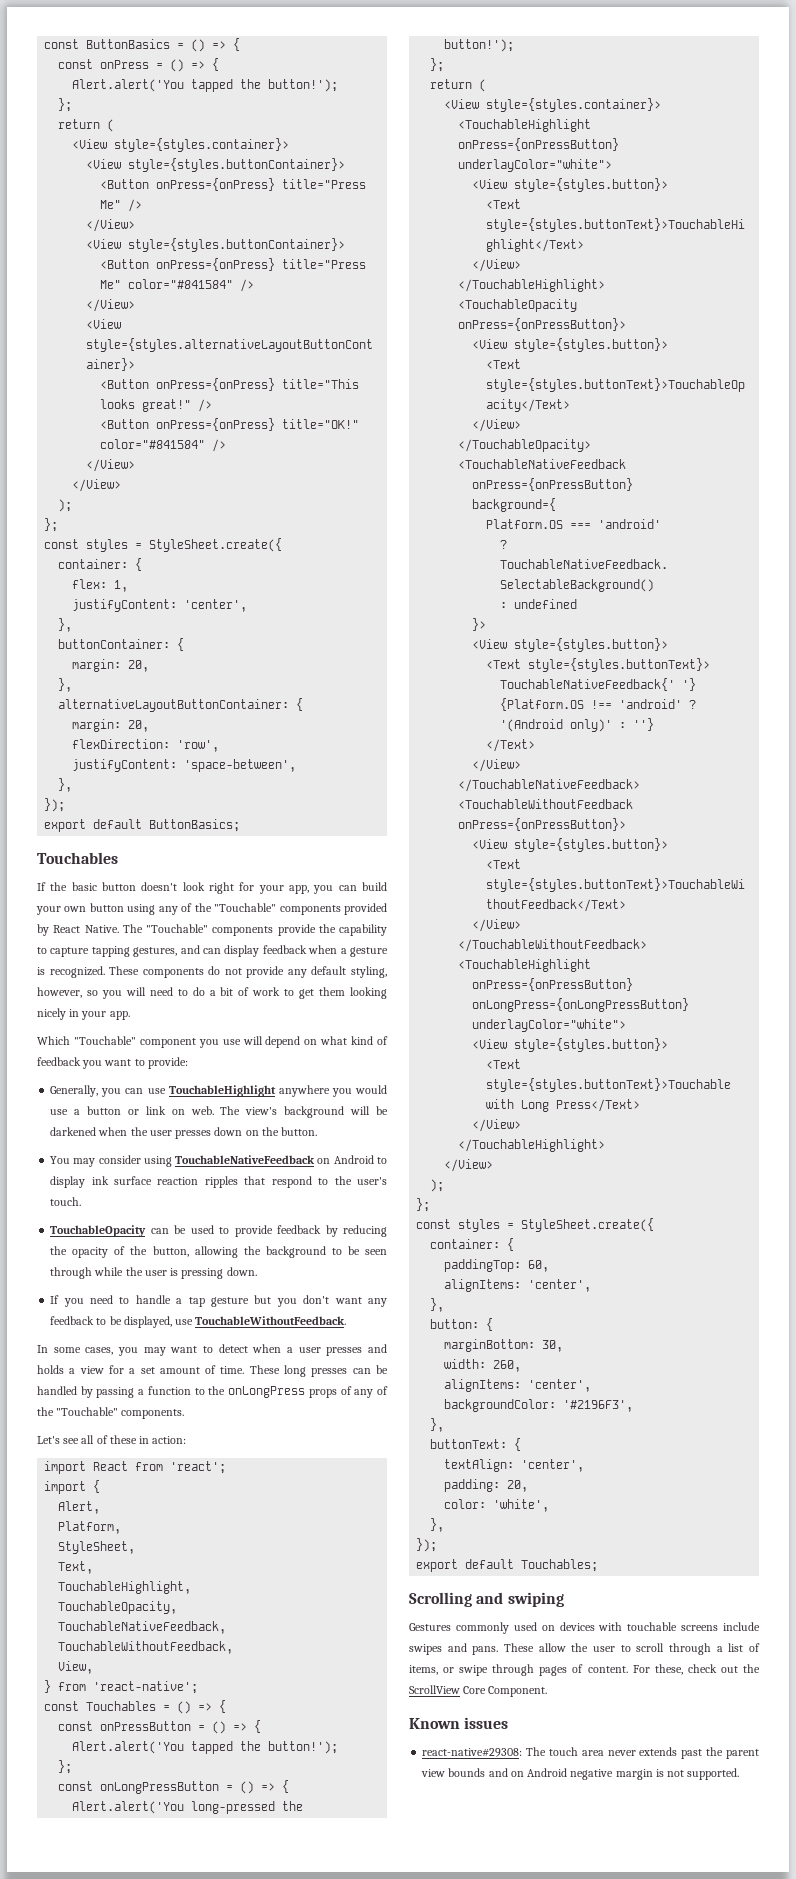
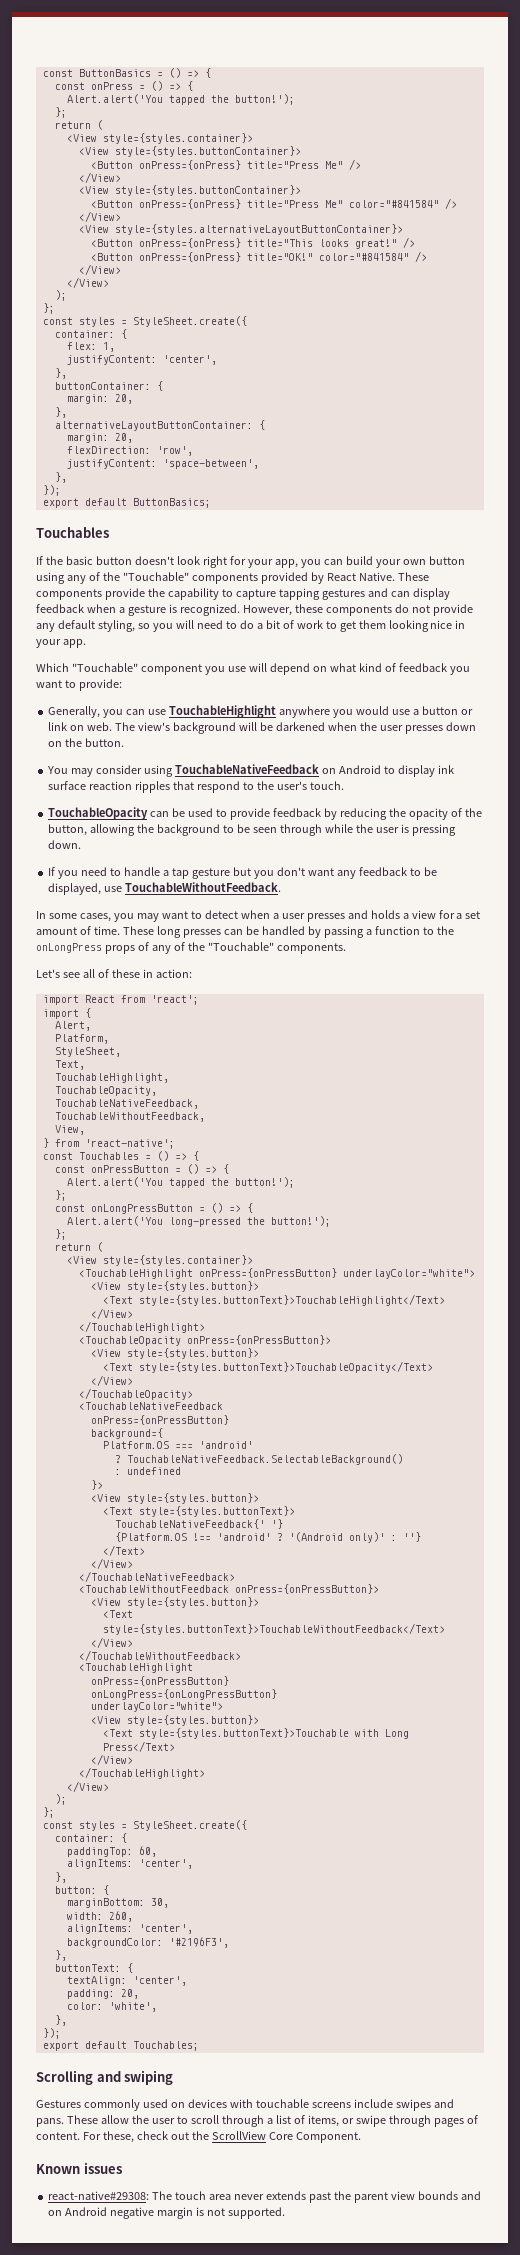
- The "Touchable" components provide the capability to capture tapping gestures, and can display feedback when a gesture is recognized.
+ These components provide the capability to capture tapping gestures and can display feedback when a gesture is recognized.
- These components do not provide any default styling, however, so you will need to do a bit of work to get them looking nicely in your app.
+ However, these components do not provide any default styling, so you will need to do a bit of work to get them looking nice in your app.

